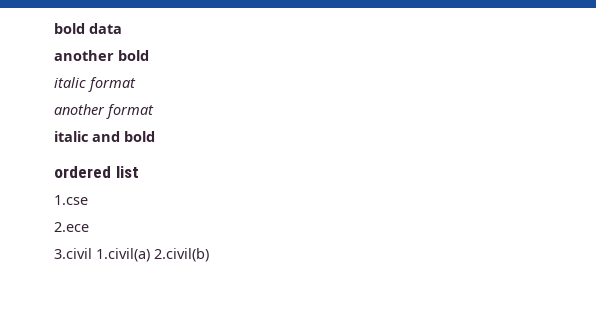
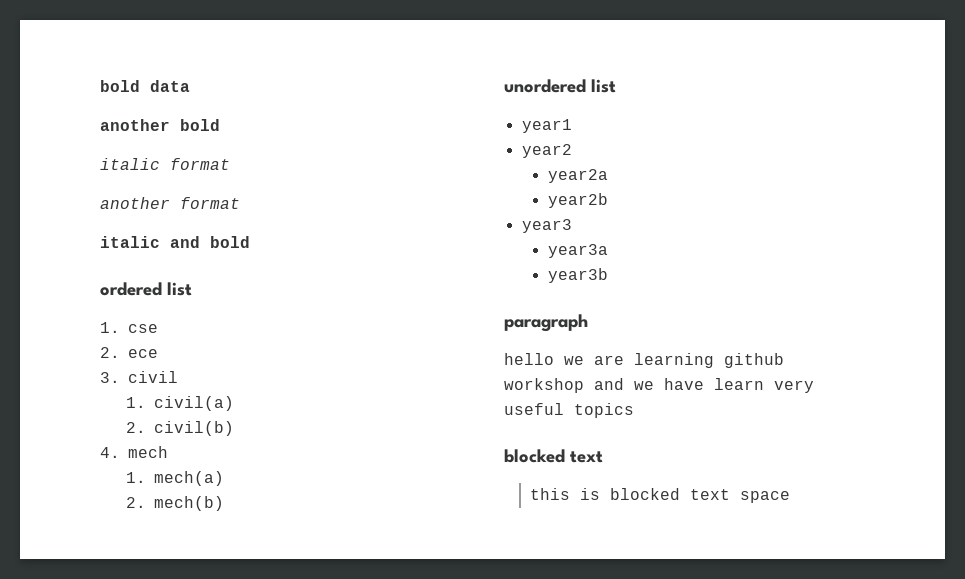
- 1.cse
- 2.ece
- 3.civil 1.civil(a) 2.civil(b)
+ 1. cse
+ 2. ece
+ 3. civil
+ 1. civil(a)
+ 2. civil(b)
+ 4. mech
+ 1. mech(a)
+ 2. mech(b)
+ unordered list
+ year1
+ year2
+ year2a
+ year2b
+ year3
+ year3a
+ year3b
+ paragraph
+ hello we are learning github workshop and we have learn very useful topics
+ blocked text
+ this is blocked text space

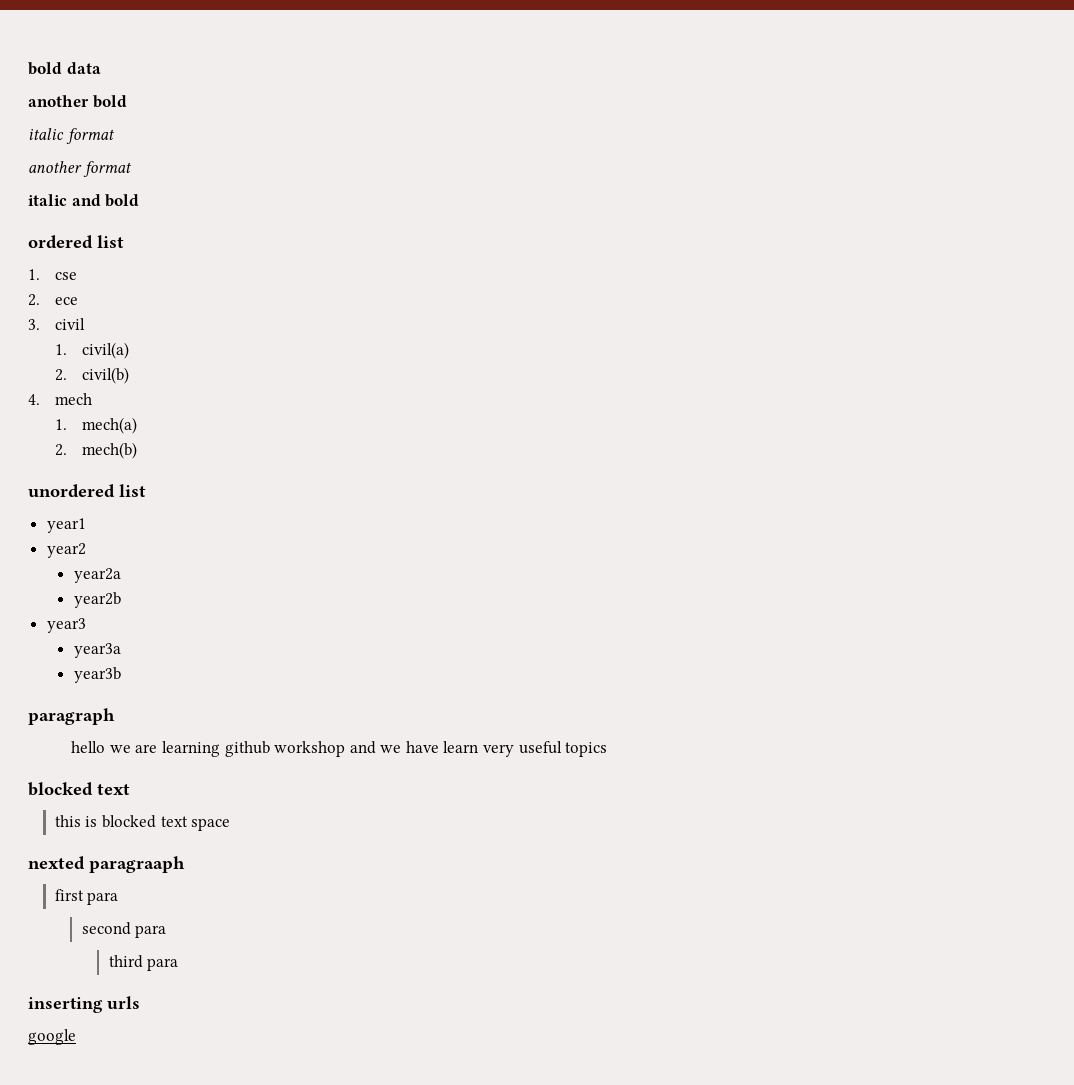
+ nexted paragraaph
+ first para
+ second para
+ third para
+ inserting urls
+ google

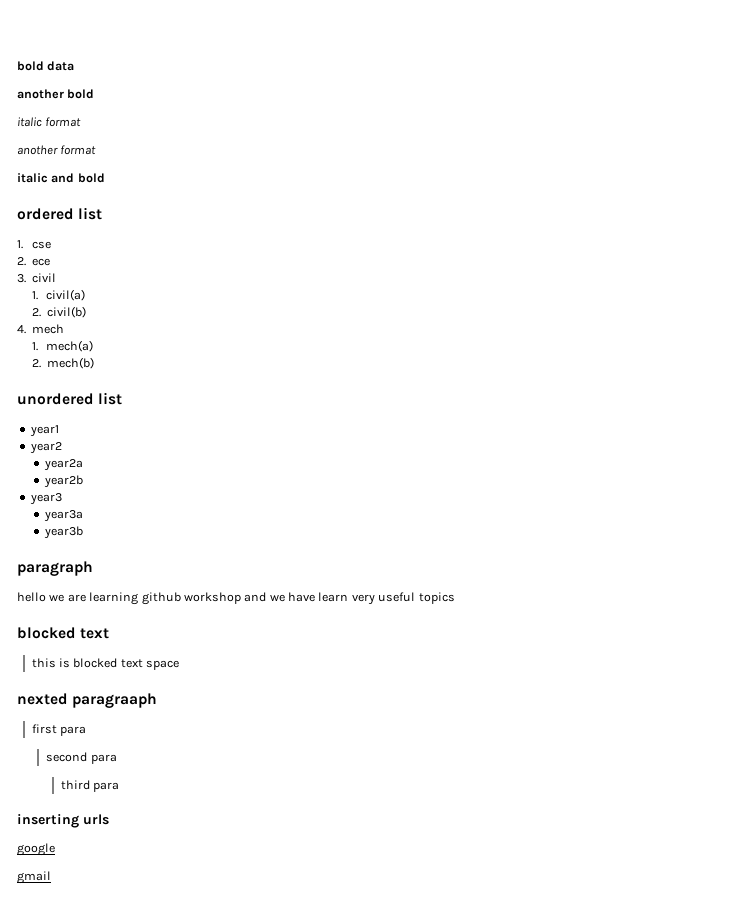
+ gmail

